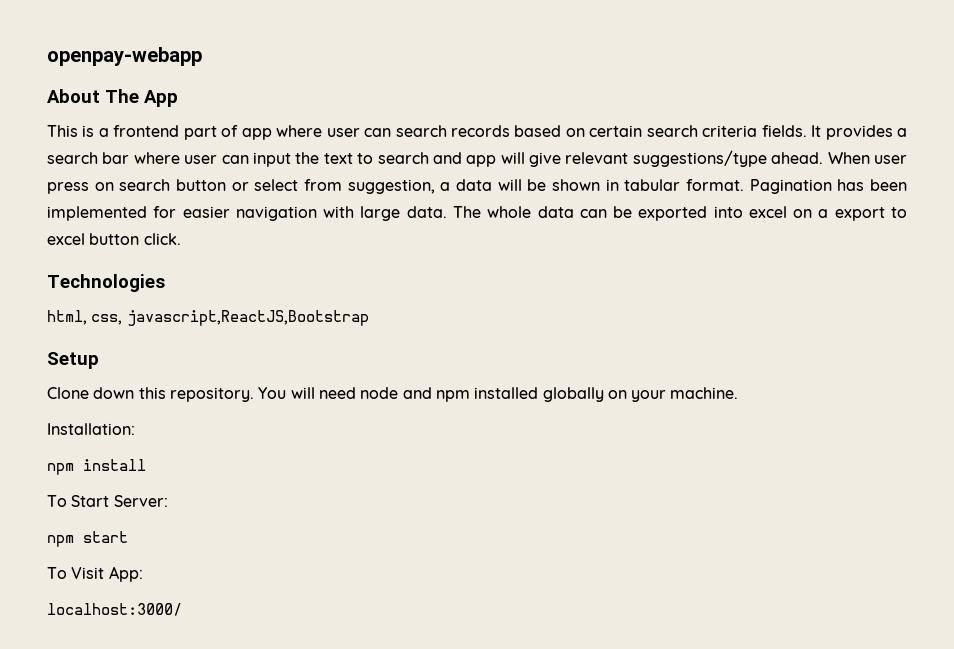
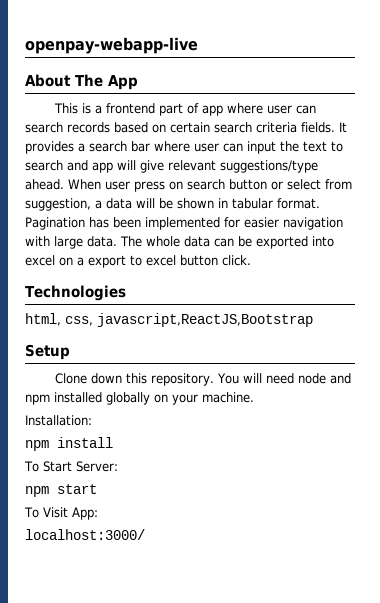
- openpay-webapp
+ openpay-webapp-live

